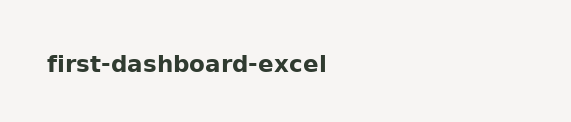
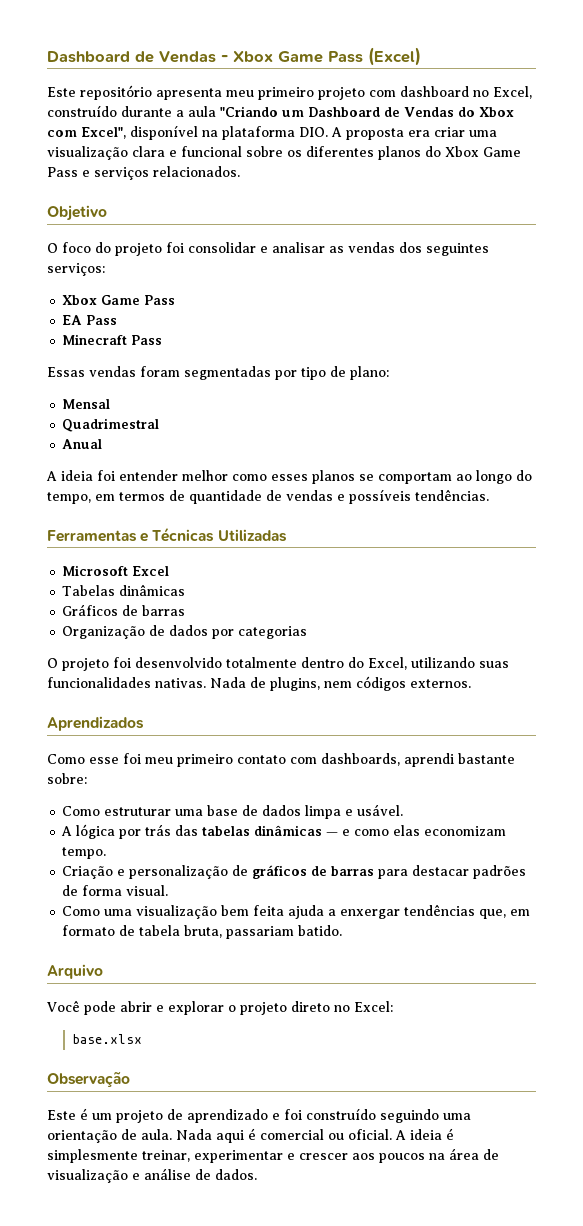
- first-dashboard-excel
+ Dashboard de Vendas - Xbox Game Pass (Excel)
+ Este repositório apresenta meu primeiro projeto com dashboard no Excel, construído durante a aula "Criando um Dashboard de Vendas do Xbox com Excel", disponível na plataforma DIO. A proposta era criar uma visualização clara e funcional sobre os diferentes planos do Xbox Game Pass e serviços relacionados.
+ Objetivo
+ O foco do projeto foi consolidar e analisar as vendas dos seguintes serviços:
+ Xbox Game Pass
+ EA Pass
+ Minecraft Pass
+ Essas vendas foram segmentadas por tipo de plano:
+ Mensal
+ Quadrimestral
+ Anual
+ A ideia foi entender melhor como esses planos se comportam ao longo do tempo, em termos de quantidade de vendas e possíveis tendências.
+ Ferramentas e Técnicas Utilizadas
+ Microsoft Excel
+ Tabelas dinâmicas
+ Gráficos de barras
+ Organização de dados por categorias
+ O projeto foi desenvolvido totalmente dentro do Excel, utilizando suas funcionalidades nativas. Nada de plugins, nem códigos externos.
+ Aprendizados
+ Como esse foi meu primeiro contato com dashboards, aprendi bastante sobre:
+ Como estruturar uma base de dados limpa e usável.
+ A lógica por trás das tabelas dinâmicas — e como elas economizam tempo.
+ Criação e personalização de gráficos de barras para destacar padrões de forma visual.
+ Como uma visualização bem feita ajuda a enxergar tendências que, em formato de tabela bruta, passariam batido.
+ Arquivo
+ Você pode abrir e explorar o projeto direto no Excel:
+ base.xlsx
+ Observação
+ Este é um projeto de aprendizado e foi construído seguindo uma orientação de aula. Nada aqui é comercial ou oficial. A ideia é simplesmente treinar, experimentar e crescer aos poucos na área de visualização e análise de dados.

